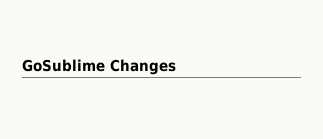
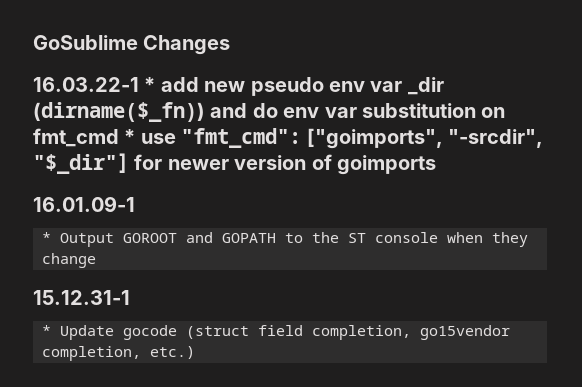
+ 16.03.22-1 * add new pseudo env var _dir (dirname($_fn)) and do env var substitution on fmt_cmd * use "fmt_cmd": ["goimports", "-srcdir", "$_dir"] for newer version of goimports
+ 16.01.09-1
+ * Output GOROOT and GOPATH to the ST console when they change
+ 15.12.31-1
+ * Update gocode (struct field completion, go15vendor completion, etc.)

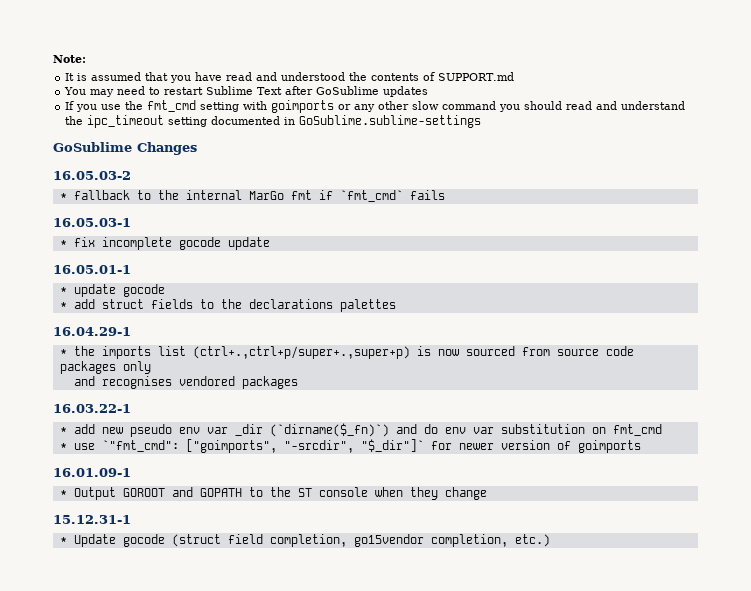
+ Note:
+ It is assumed that you have read and understood the contents of SUPPORT.md
+ You may need to restart Sublime Text after GoSublime updates
+ If you use the fmt_cmd setting with goimports or any other slow command you should read and understand the ipc_timeout setting documented in GoSublime.sublime-settings
  GoSublime Changes
+ 16.05.03-2
+ * fallback to the internal MarGo fmt if `fmt_cmd` fails
+ 16.05.03-1
+ * fix incomplete gocode update
+ 16.05.01-1
+ * update gocode
+ * add struct fields to the declarations palettes
+ 16.04.29-1
+ * the imports list (ctrl+.,ctrl+p/super+.,super+p) is now sourced from source code packages only
+ and recognises vendored packages
- 16.03.22-1 * add new pseudo env var _dir (dirname($_fn)) and do env var substitution on fmt_cmd * use "fmt_cmd": ["goimports", "-srcdir", "$_dir"] for newer version of goimports
+ 16.03.22-1
+ * add new pseudo env var _dir (`dirname($_fn)`) and do env var substitution on fmt_cmd
+ * use `"fmt_cmd": ["goimports", "-srcdir", "$_dir"]` for newer version of goimports

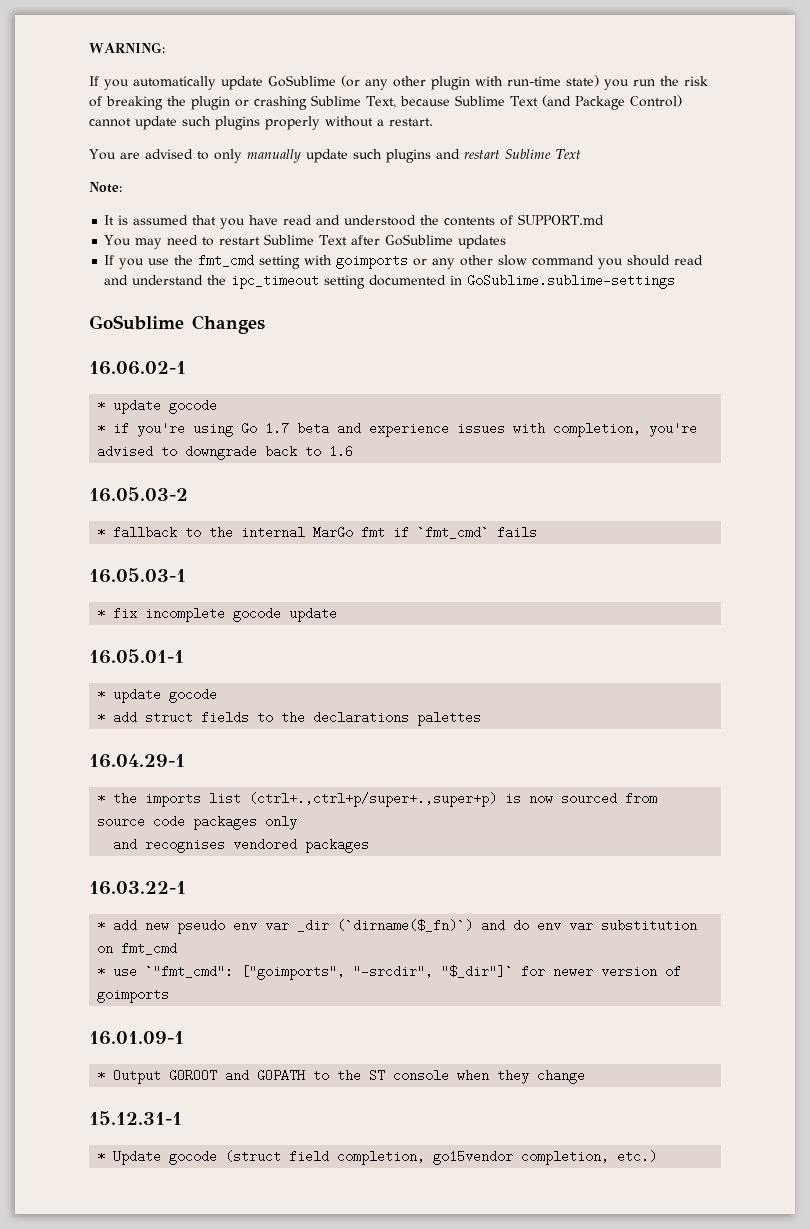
+ WARNING:
+ If you automatically update GoSublime (or any other plugin with run-time state) you run the risk of breaking the plugin or crashing Sublime Text, because Sublime Text (and Package Control) cannot update such plugins properly without a restart.
+ You are advised to only manually update such plugins and restart Sublime Text
+ 16.06.02-1
+ * update gocode
+ * if you're using Go 1.7 beta and experience issues with completion, you're advised to downgrade back to 1.6

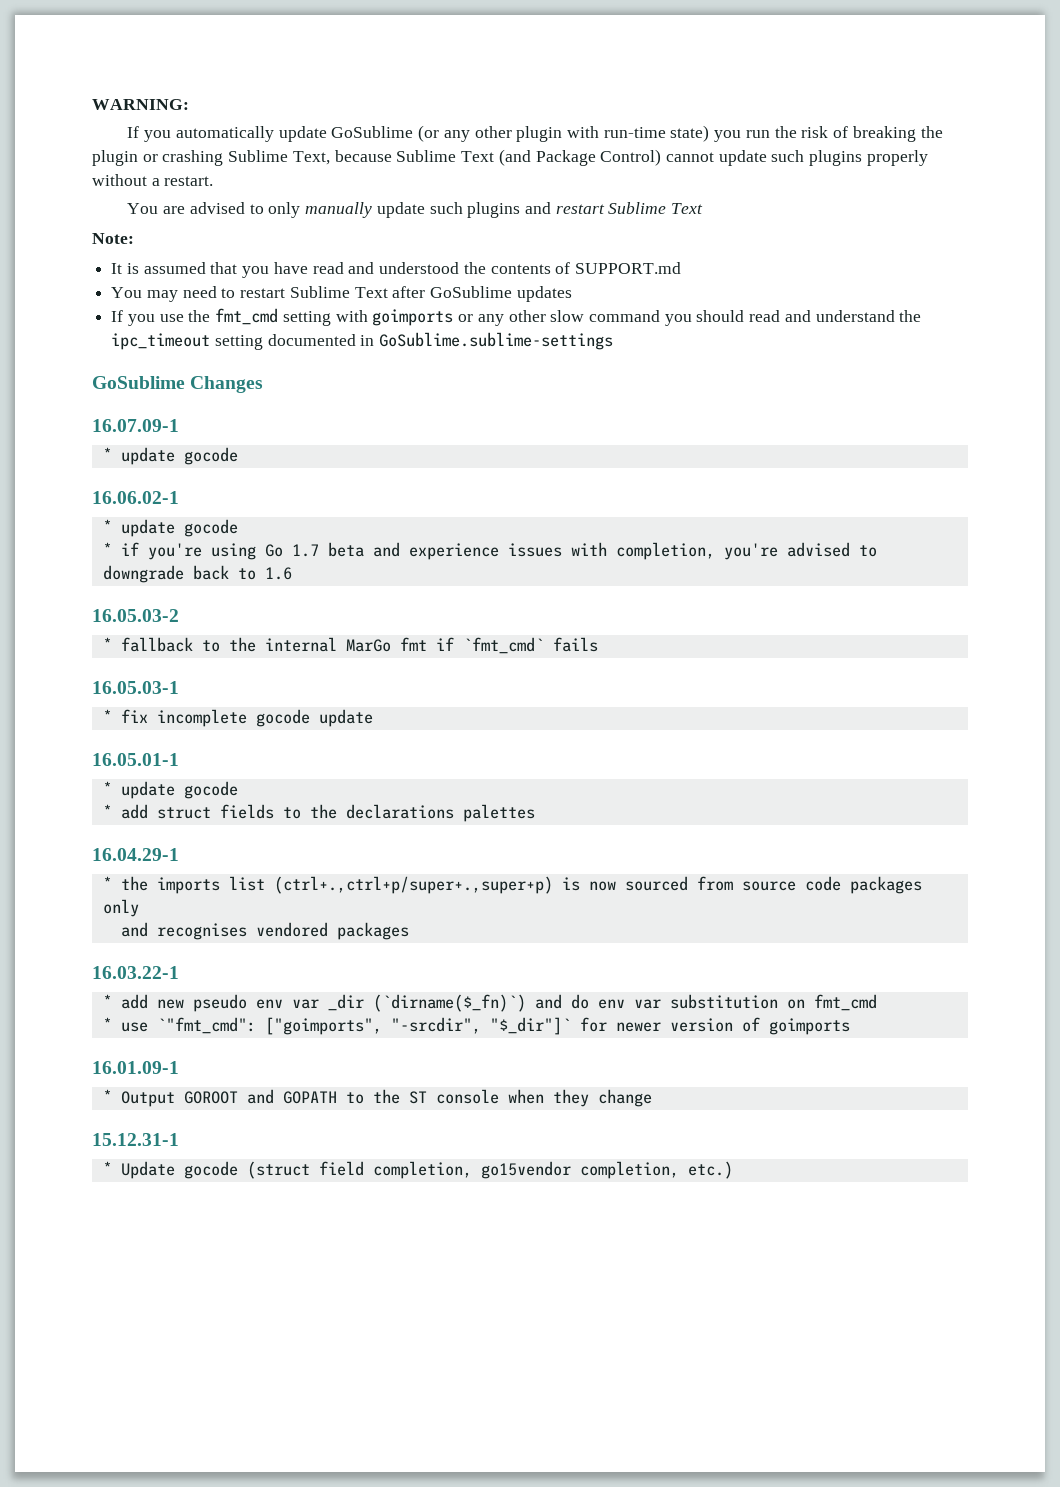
+ 16.07.09-1
+ * update gocode

